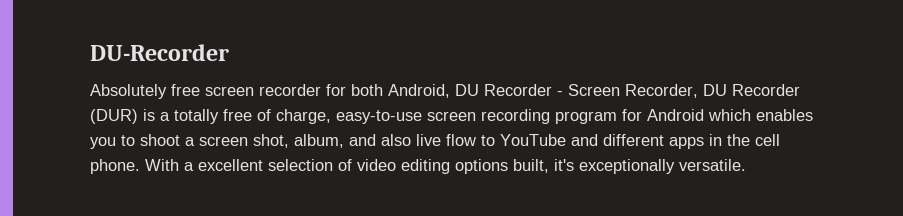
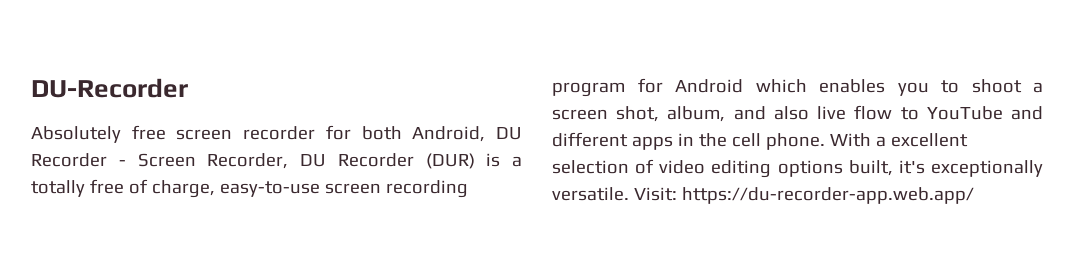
+ Visit: https://du-recorder-app.web.app/

